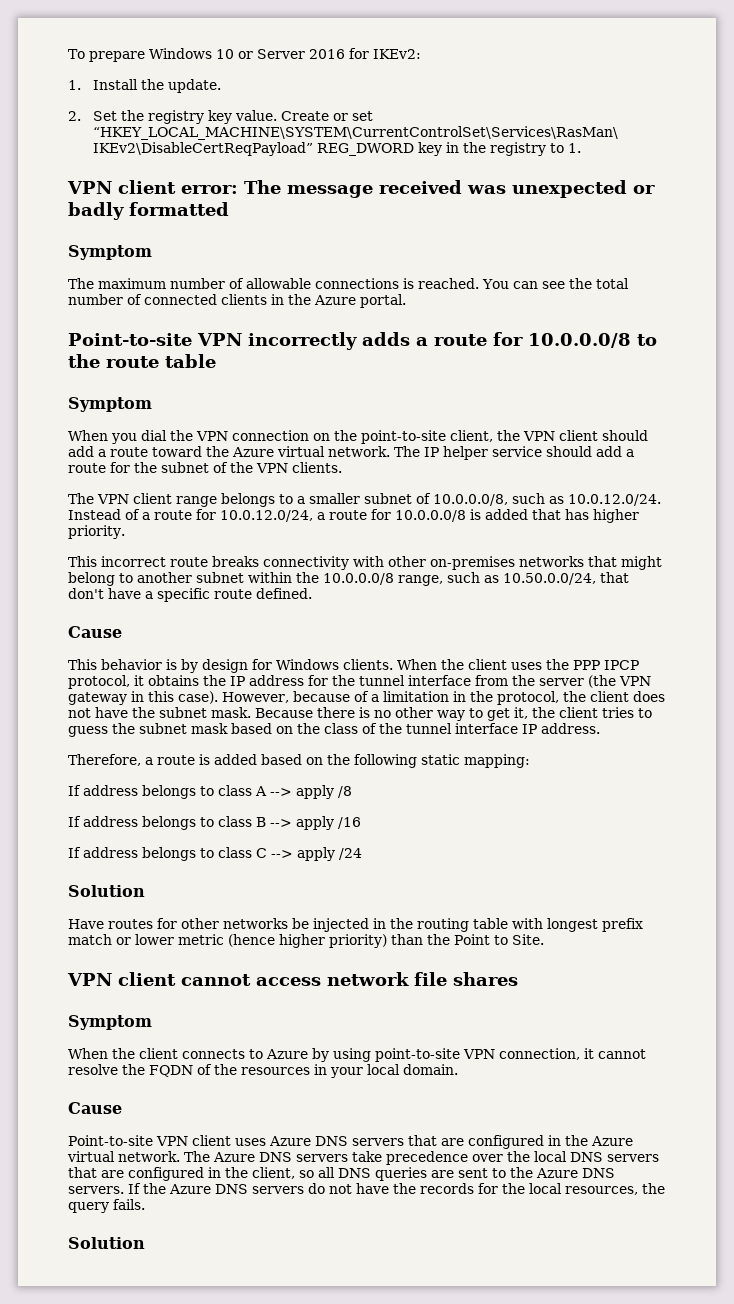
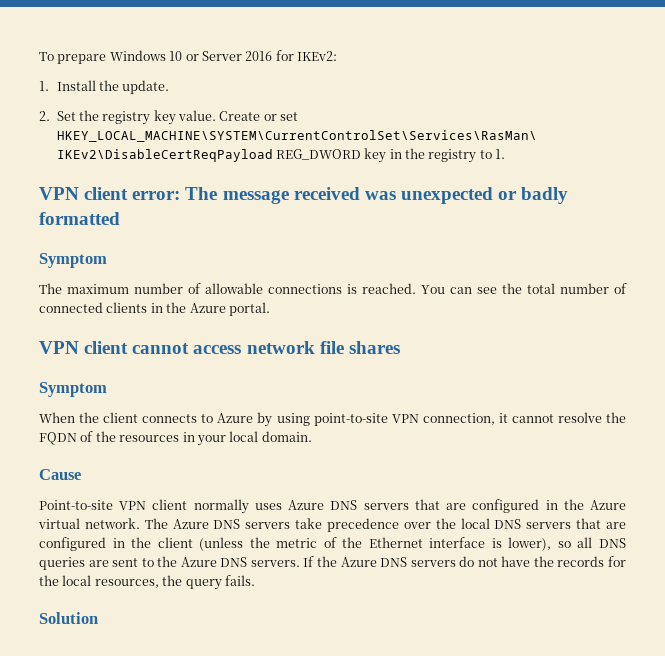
- Create or set “HKEY_LOCAL_MACHINE\SYSTEM\CurrentControlSet\Services\RasMan\ IKEv2\DisableCertReqPayload” REG_DWORD key in the registry to 1.
+ Create or set HKEY_LOCAL_MACHINE\SYSTEM\CurrentControlSet\Services\RasMan\ IKEv2\DisableCertReqPayload REG_DWORD key in the registry to 1.
- Point-to-site VPN incorrectly adds a route for 10.0.0.0/8 to the route table
- Symptom
- When you dial the VPN connection on the point-to-site client, the VPN client should add a route toward the Azure virtual network. The IP helper service should add a route for the subnet of the VPN clients.
- The VPN client range belongs to a smaller subnet of 10.0.0.0/8, such as 10.0.12.0/24. Instead of a route for 10.0.12.0/24, a route for 10.0.0.0/8 is added that has higher priority.
- This incorrect route breaks connectivity with other on-premises networks that might belong to another subnet within the 10.0.0.0/8 range, such as 10.50.0.0/24, that don't have a specific route defined.
- Cause
- This behavior is by design for Windows clients. When the client uses the PPP IPCP protocol, it obtains the IP address for the tunnel interface from the server (the VPN gateway in this case). However, because of a limitation in the protocol, the client does not have the subnet mask. Because there is no other way to get it, the client tries to guess the subnet mask based on the class of the tunnel interface IP address.
- Therefore, a route is added based on the following static mapping:
- If address belongs to class A --> apply /8
- If address belongs to class B --> apply /16
- If address belongs to class C --> apply /24
- Solution
- Have routes for other networks be injected in the routing table with longest prefix match or lower metric (hence higher priority) than the Point to Site.
- Point-to-site VPN client uses Azure DNS servers that are configured in the Azure virtual network.
+ Point-to-site VPN client normally uses Azure DNS servers that are configured in the Azure virtual network.
- The Azure DNS servers take precedence over the local DNS servers that are configured in the client, so all DNS queries are sent to the Azure DNS servers.
+ The Azure DNS servers take precedence over the local DNS servers that are configured in the client (unless the metric of the Ethernet interface is lower), so all DNS queries are sent to the Azure DNS servers.

